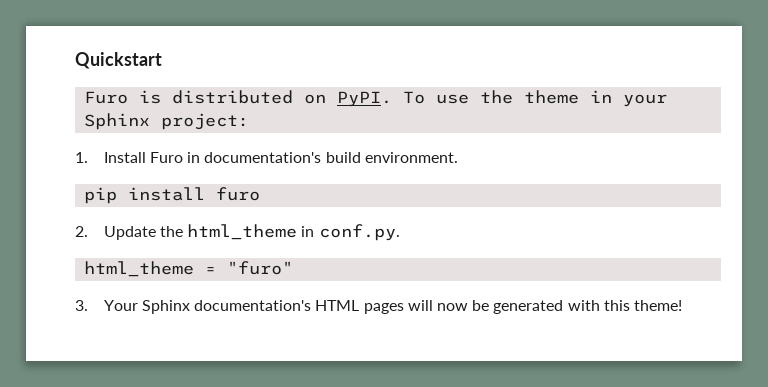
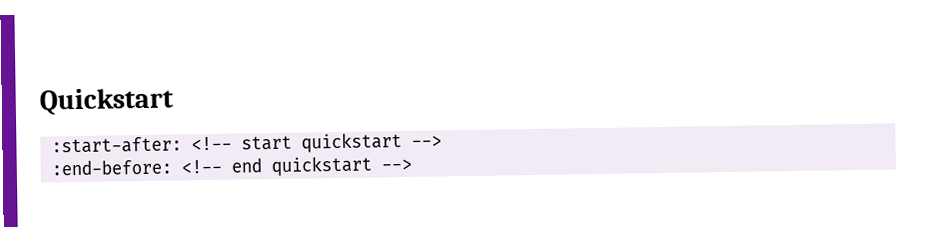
- Furo is distributed on PyPI. To use the theme in your Sphinx project:
- 1. Install Furo in documentation's build environment.
- pip install furo
- 2. Update the html_theme in conf.py.
- html_theme = "furo"
- 3. Your Sphinx documentation's HTML pages will now be generated with this theme!
+ :start-after: <!-- start quickstart -->
+ :end-before: <!-- end quickstart -->

